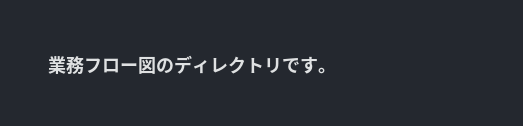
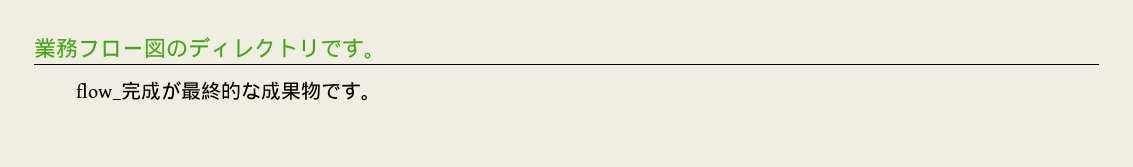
+ flow_完成が最終的な成果物です。

